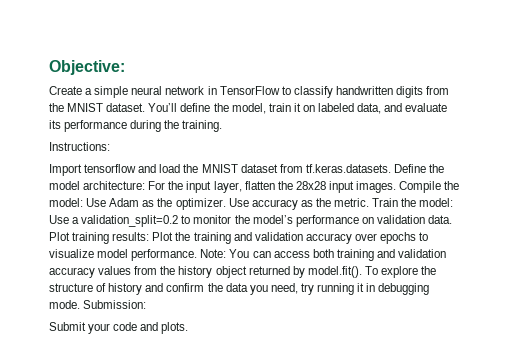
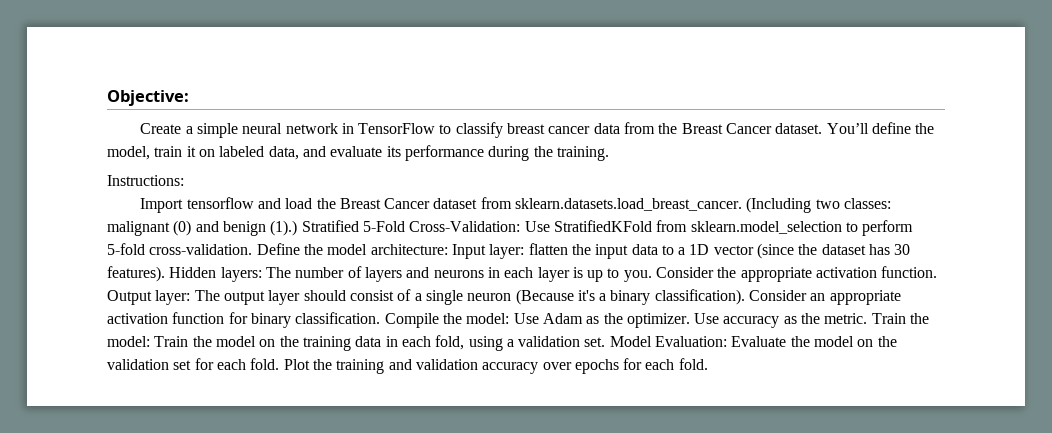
- Create a simple neural network in TensorFlow to classify handwritten digits from the MNIST dataset.
+ Create a simple neural network in TensorFlow to classify breast cancer data from the Breast Cancer dataset.
- Import tensorflow and load the MNIST dataset from tf.keras.datasets. Define the model architecture: For the input layer, flatten the 28x28 input images.
+ Import tensorflow and load the Breast Cancer dataset from sklearn.datasets.load_breast_cancer. (Including two classes: malignant (0) and benign (1).) Stratified 5-Fold Cross-Validation: Use StratifiedKFold from sklearn.model_selection to perform 5-fold cross-validation. Define the model architecture: Input layer: flatten the input data to a 1D vector (since the dataset has 30 features). Hidden layers: The number of layers and neurons in each layer is up to you. Consider the appropriate activation function. Output layer: The output layer should consist of a single neuron (Because it's a binary classification). Consider an appropriate activation function for binary classification.
- Train the model: Use a validation_split=0.2 to monitor the model’s performance on validation data. Plot training results: Plot the training and validation accuracy over epochs to visualize model performance. Note: You can access both training and validation accuracy values from the history object returned by model.fit(). To explore the structure of history and confirm the data you need, try running it in debugging mode. Submission:
- Submit your code and plots.
+ Train the model: Train the model on the training data in each fold, using a validation set. Model Evaluation: Evaluate the model on the validation set for each fold. Plot the training and validation accuracy over epochs for each fold.

